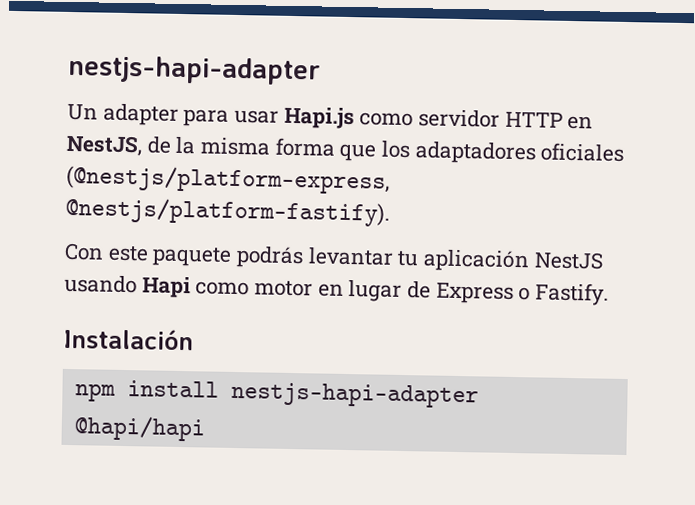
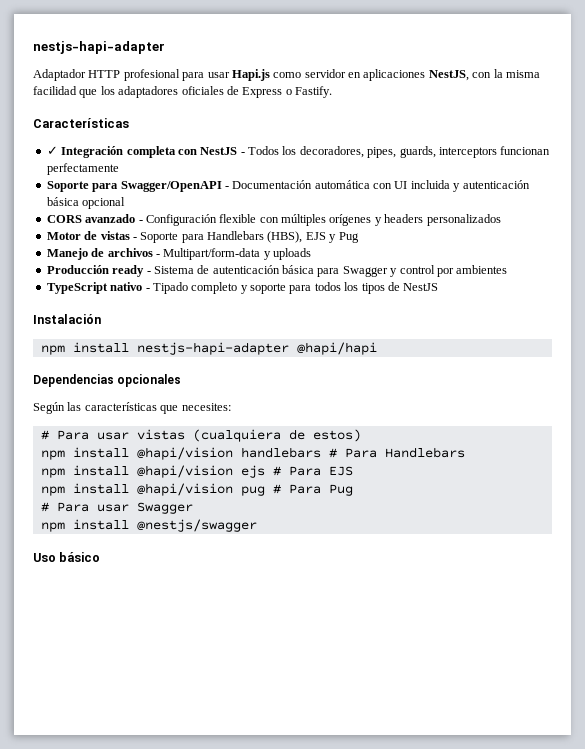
- Un adapter para usar Hapi.js como servidor HTTP en NestJS, de la misma forma que los adaptadores oficiales (@nestjs/platform-express, @nestjs/platform-fastify).
- Con este paquete podrás levantar tu aplicación NestJS usando Hapi como motor en lugar de Express o Fastify.
+ Adaptador HTTP profesional para usar Hapi.js como servidor en aplicaciones NestJS, con la misma facilidad que los adaptadores oficiales de Express o Fastify.
+ Características
+ ✓ Integración completa con NestJS - Todos los decoradores, pipes, guards, interceptors funcionan perfectamente
+ Soporte para Swagger/OpenAPI - Documentación automática con UI incluida y autenticación básica opcional
+ CORS avanzado - Configuración flexible con múltiples orígenes y headers personalizados
+ Motor de vistas - Soporte para Handlebars (HBS), EJS y Pug
+ Manejo de archivos - Multipart/form-data y uploads
+ Producción ready - Sistema de autenticación básica para Swagger y control por ambientes
+ TypeScript nativo - Tipado completo y soporte para todos los tipos de NestJS
+ Dependencias opcionales
+ Según las características que necesites:
+ # Para usar vistas (cualquiera de estos)
+ npm install @hapi/vision handlebars # Para Handlebars
+ npm install @hapi/vision ejs # Para EJS
+ npm install @hapi/vision pug # Para Pug
+ # Para usar Swagger
+ npm install @nestjs/swagger
+ Uso básico

